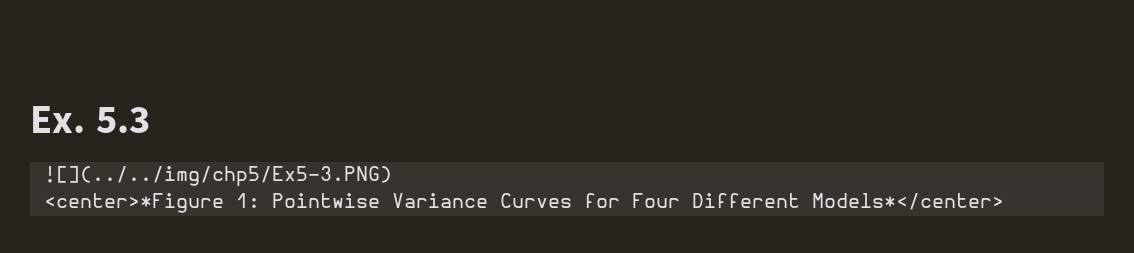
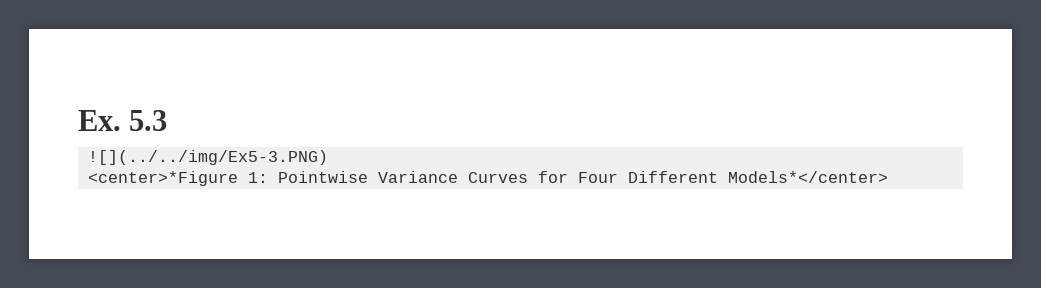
- ![](../../img/chp5/Ex5-3.PNG)
+ ![](../../img/Ex5-3.PNG)

